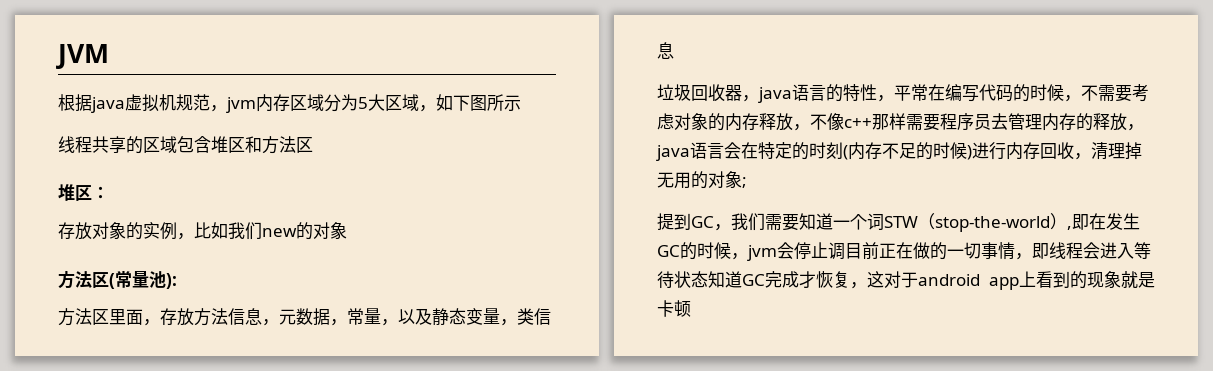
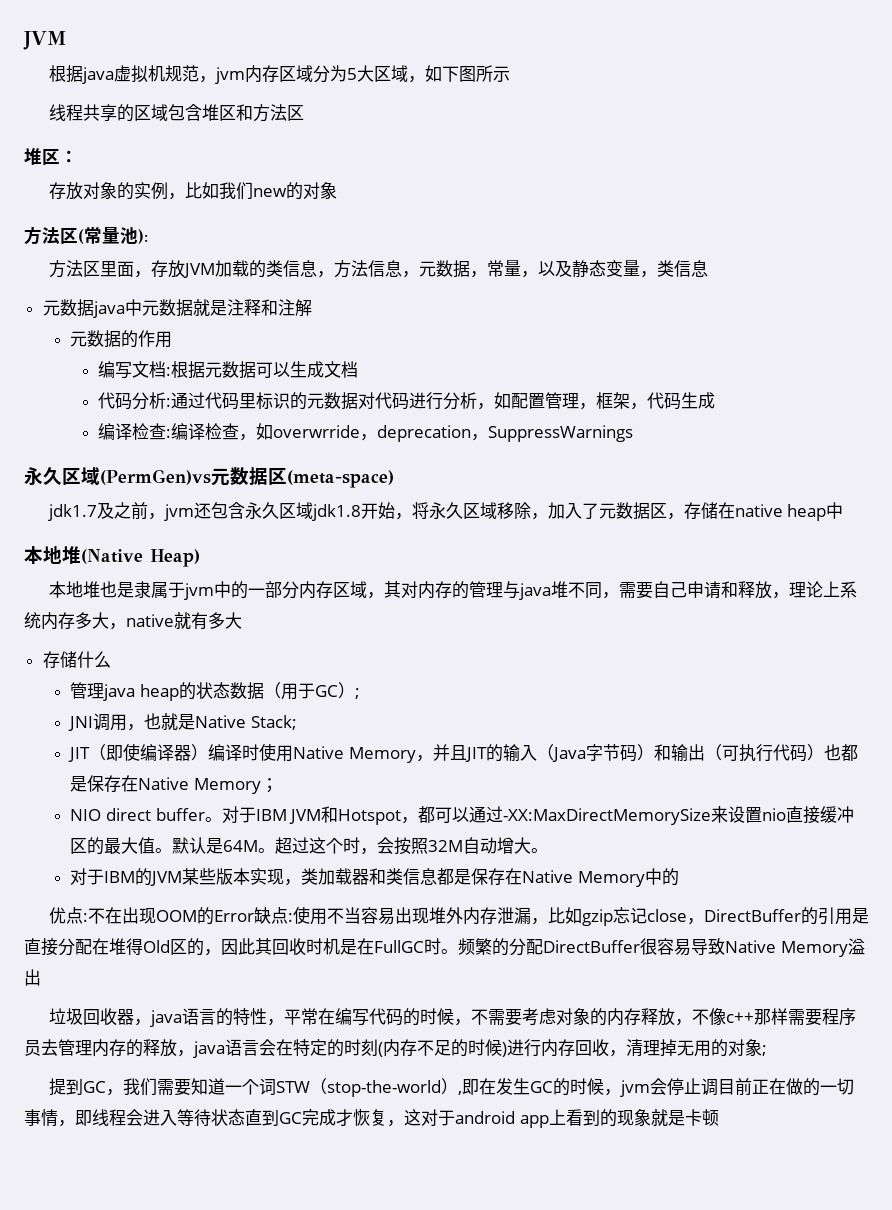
- 方法区里面，存放方法信息，元数据，常量，以及静态变量，类信息
+ 方法区里面，存放JVM加载的类信息，方法信息，元数据，常量，以及静态变量，类信息
+ 元数据java中元数据就是注释和注解
+ 元数据的作用
+ 编写文档:根据元数据可以生成文档
+ 代码分析:通过代码里标识的元数据对代码进行分析，如配置管理，框架，代码生成
+ 编译检查:编译检查，如overwrride，deprecation，SuppressWarnings
+ 永久区域(PermGen)vs元数据区(meta-space)
+ jdk1.7及之前，jvm还包含永久区域jdk1.8开始，将永久区域移除，加入了元数据区，存储在native heap中
+ 本地堆(Native Heap)
+ 本地堆也是隶属于jvm中的一部分内存区域，其对内存的管理与java堆不同，需要自己申请和释放，理论上系统内存多大，native就有多大
+ 存储什么
+ 管理java heap的状态数据（用于GC）;
+ JNI调用，也就是Native Stack;
+ JIT（即使编译器）编译时使用Native Memory，并且JIT的输入（Java字节码）和输出（可执行代码）也都是保存在Native Memory；
+ NIO direct buffer。对于IBM JVM和Hotspot，都可以通过-XX:MaxDirectMemorySize来设置nio直接缓冲区的最大值。默认是64M。超过这个时，会按照32M自动增大。
+ 对于IBM的JVM某些版本实现，类加载器和类信息都是保存在Native Memory中的
+ 优点:不在出现OOM的Error缺点:使用不当容易出现堆外内存泄漏，比如gzip忘记close，DirectBuffer的引用是直接分配在堆得Old区的，因此其回收时机是在FullGC时。频繁的分配DirectBuffer很容易导致Native Memory溢出
- 提到GC，我们需要知道一个词STW（stop-the-world）,即在发生GC的时候，jvm会停止调目前正在做的一切事情，即线程会进入等待状态知道GC完成才恢复，这对于android app上看到的现象就是卡顿
+ 提到GC，我们需要知道一个词STW（stop-the-world）,即在发生GC的时候，jvm会停止调目前正在做的一切事情，即线程会进入等待状态直到GC完成才恢复，这对于android app上看到的现象就是卡顿

